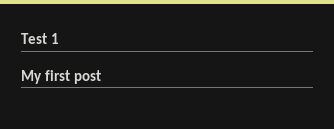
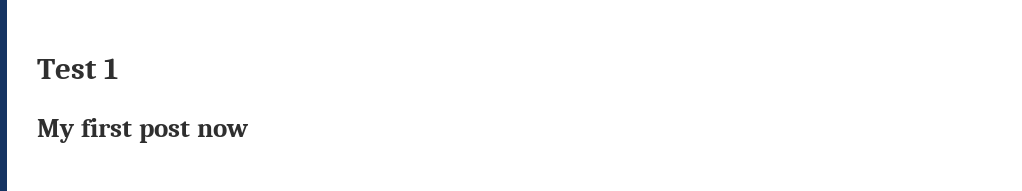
- My first post
+ My first post now

